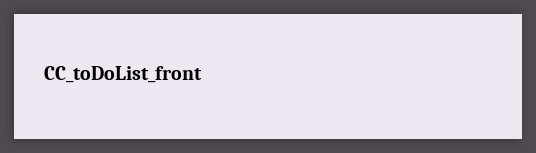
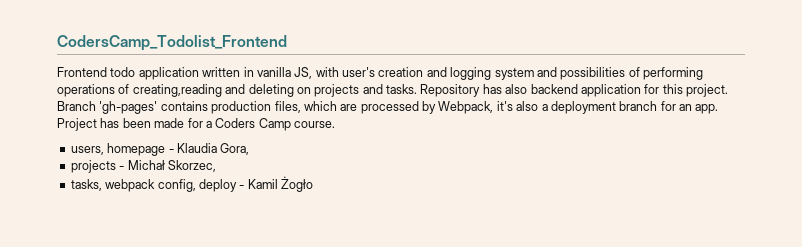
- CC_toDoList_front
+ CodersCamp_Todolist_Frontend
+ Frontend todo application written in vanilla JS, with user's creation and logging system and possibilities of performing operations of creating,reading and deleting on projects and tasks. Repository has also backend application for this project. Branch 'gh-pages' contains production files, which are processed by Webpack, it's also a deployment branch for an app. Project has been made for a Coders Camp course.
+ users, homepage - Klaudia Gora,
+ projects - Michał Skorzec,
+ tasks, webpack config, deploy - Kamil Żogło

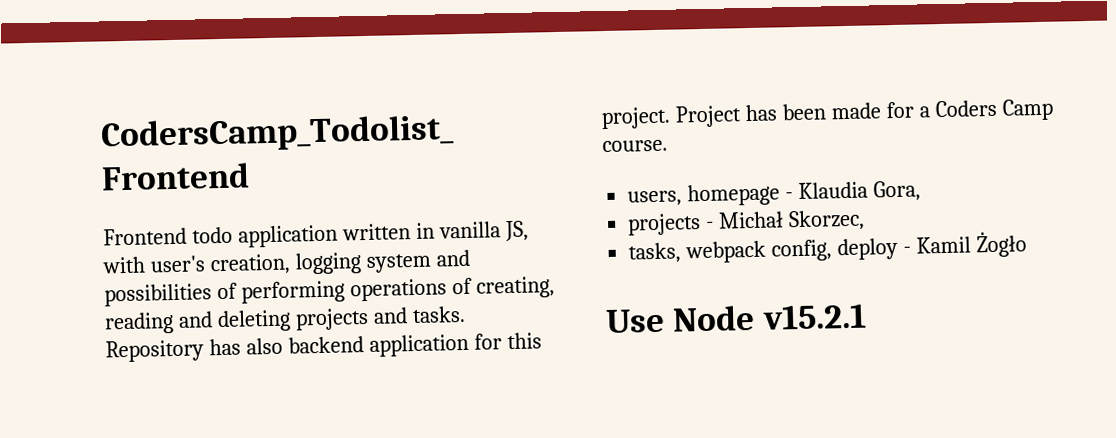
- Frontend todo application written in vanilla JS, with user's creation and logging system and possibilities of performing operations of creating,reading and deleting on projects and tasks.
+ Frontend todo application written in vanilla JS, with user's creation, logging system and possibilities of performing operations of creating, reading and deleting projects and tasks.
- Branch 'gh-pages' contains production files, which are processed by Webpack, it's also a deployment branch for an app.
+ Use Node v15.2.1

